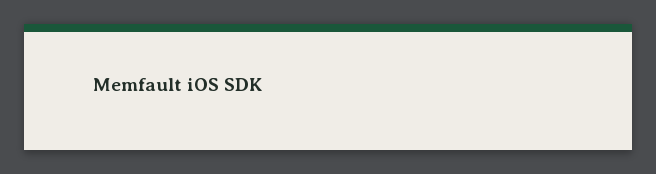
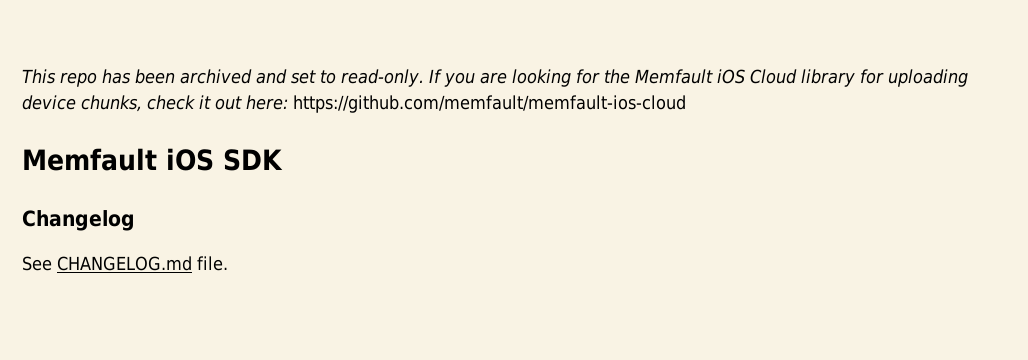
+ This repo has been archived and set to read-only. If you are looking for the Memfault iOS Cloud library for uploading device chunks, check it out here: https://github.com/memfault/memfault-ios-cloud
+ Changelog
+ See CHANGELOG.md file.

